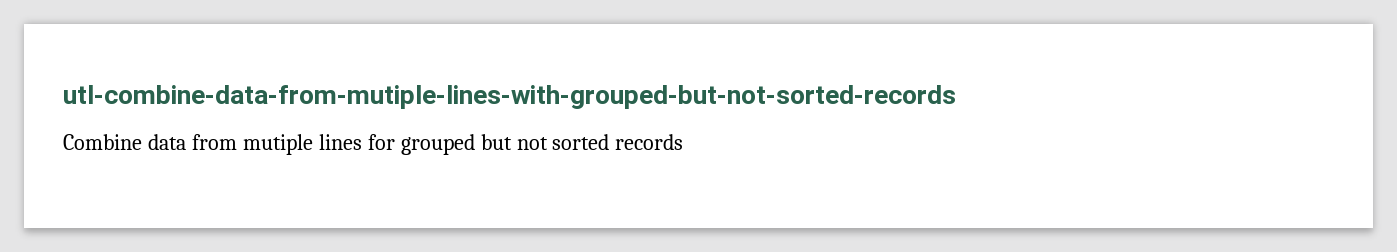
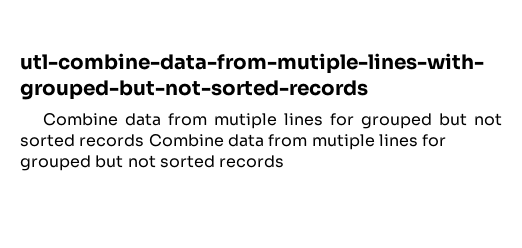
- Combine data from mutiple lines for grouped but not sorted records
+ Combine data from mutiple lines for grouped but not sorted records Combine data from mutiple lines for grouped but not sorted records

